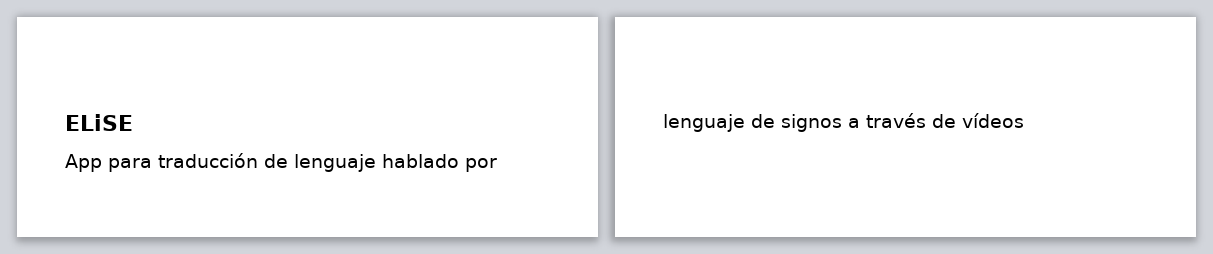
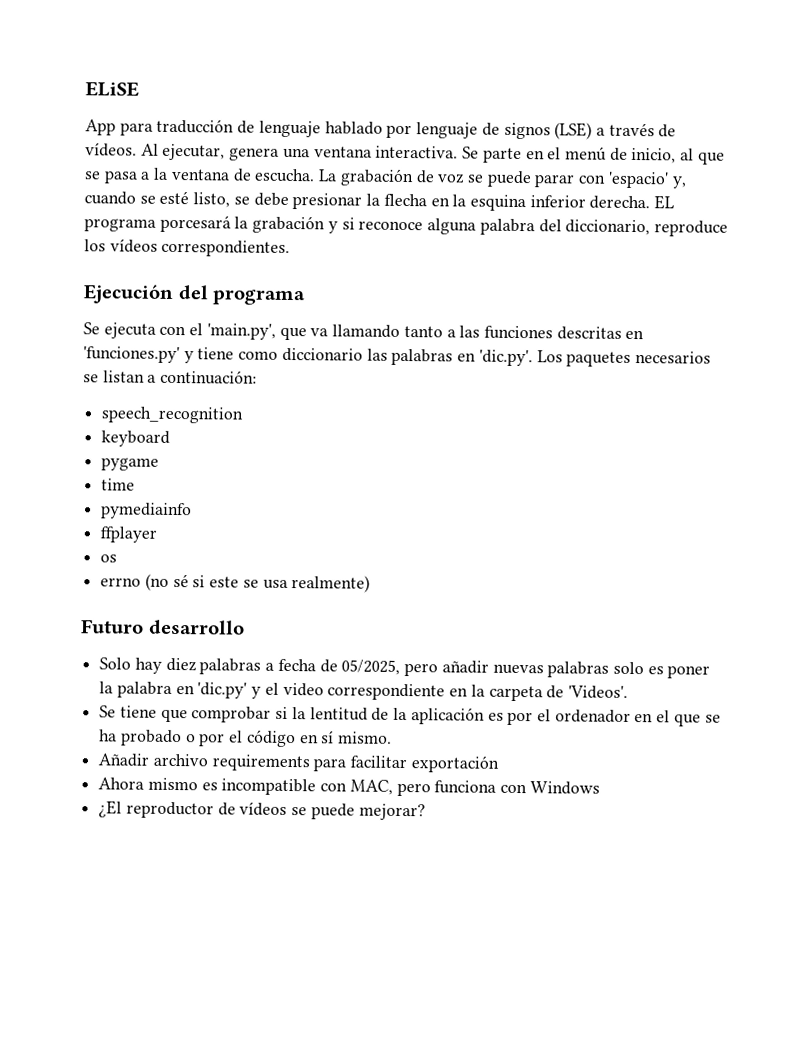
- App para traducción de lenguaje hablado por lenguaje de signos a través de vídeos
+ App para traducción de lenguaje hablado por lenguaje de signos (LSE) a través de vídeos. Al ejecutar, genera una ventana interactiva. Se parte en el menú de inicio, al que se pasa a la ventana de escucha. La grabación de voz se puede parar con 'espacio' y, cuando se esté listo, se debe presionar la flecha en la esquina inferior derecha. EL programa porcesará la grabación y si reconoce alguna palabra del diccionario, reproduce los vídeos correspondientes.
+ Ejecución del programa
+ Se ejecuta con el 'main.py', que va llamando tanto a las funciones descritas en 'funciones.py' y tiene como diccionario las palabras en 'dic.py'. Los paquetes necesarios se listan a continuación:
+ speech_recognition
+ keyboard
+ pygame
+ time
+ pymediainfo
+ ffplayer
+ os
+ errno (no sé si este se usa realmente)
+ Futuro desarrollo
+ Solo hay diez palabras a fecha de 05/2025, pero añadir nuevas palabras solo es poner la palabra en 'dic.py' y el video correspondiente en la carpeta de 'Videos'.
+ Se tiene que comprobar si la lentitud de la aplicación es por el ordenador en el que se ha probado o por el código en sí mismo.
+ Añadir archivo requirements para facilitar exportación
+ Ahora mismo es incompatible con MAC, pero funciona con Windows
+ ¿El reproductor de vídeos se puede mejorar?

